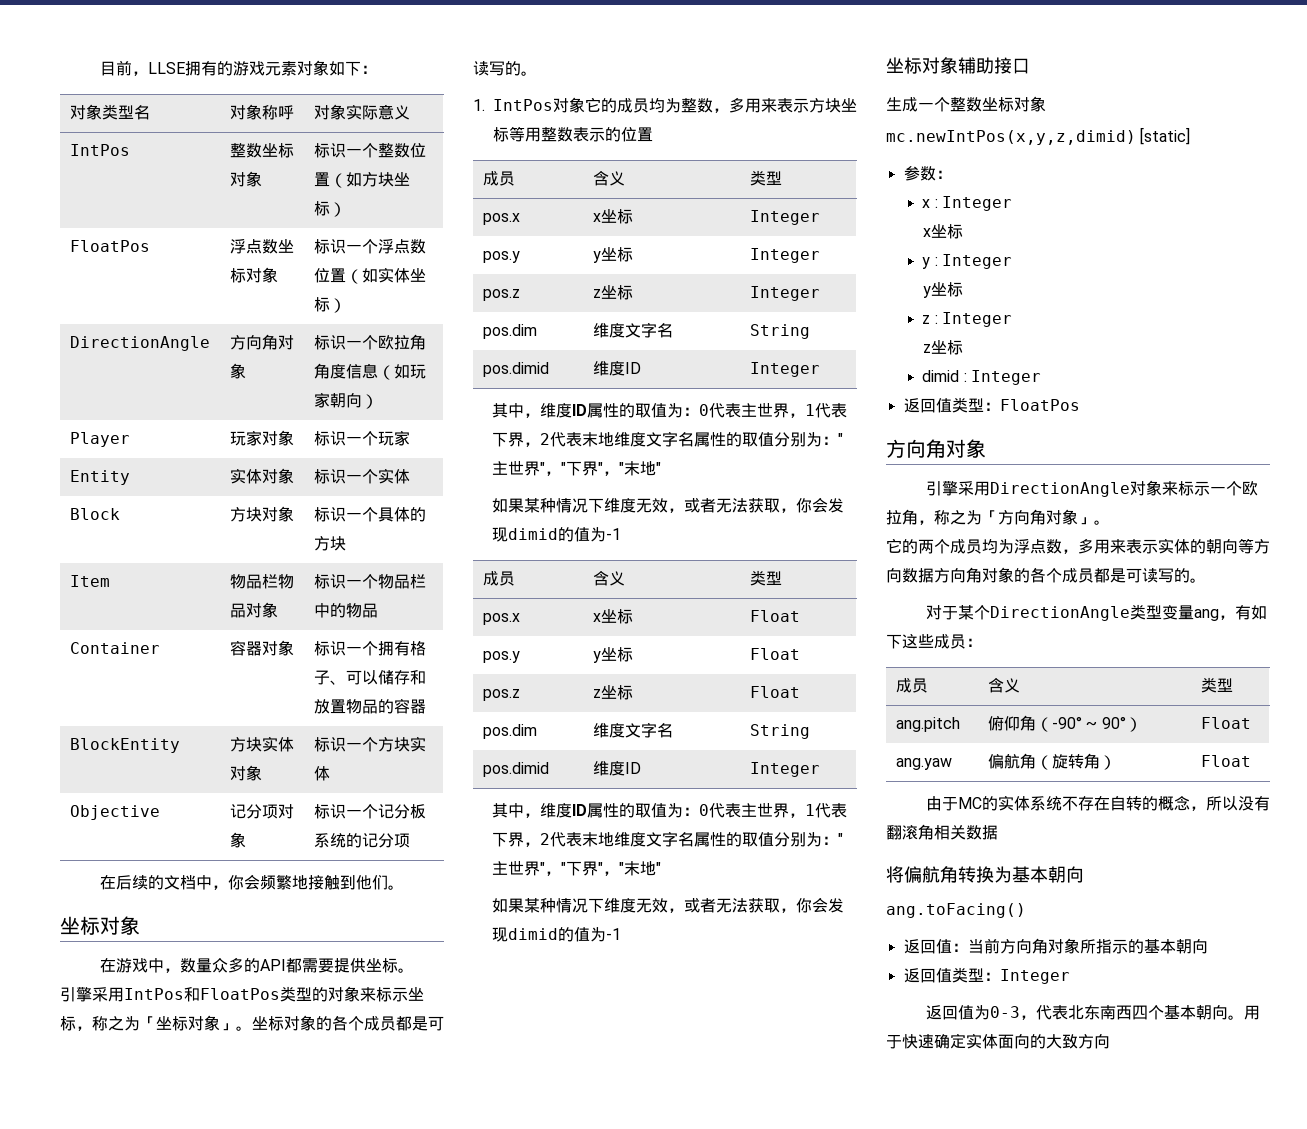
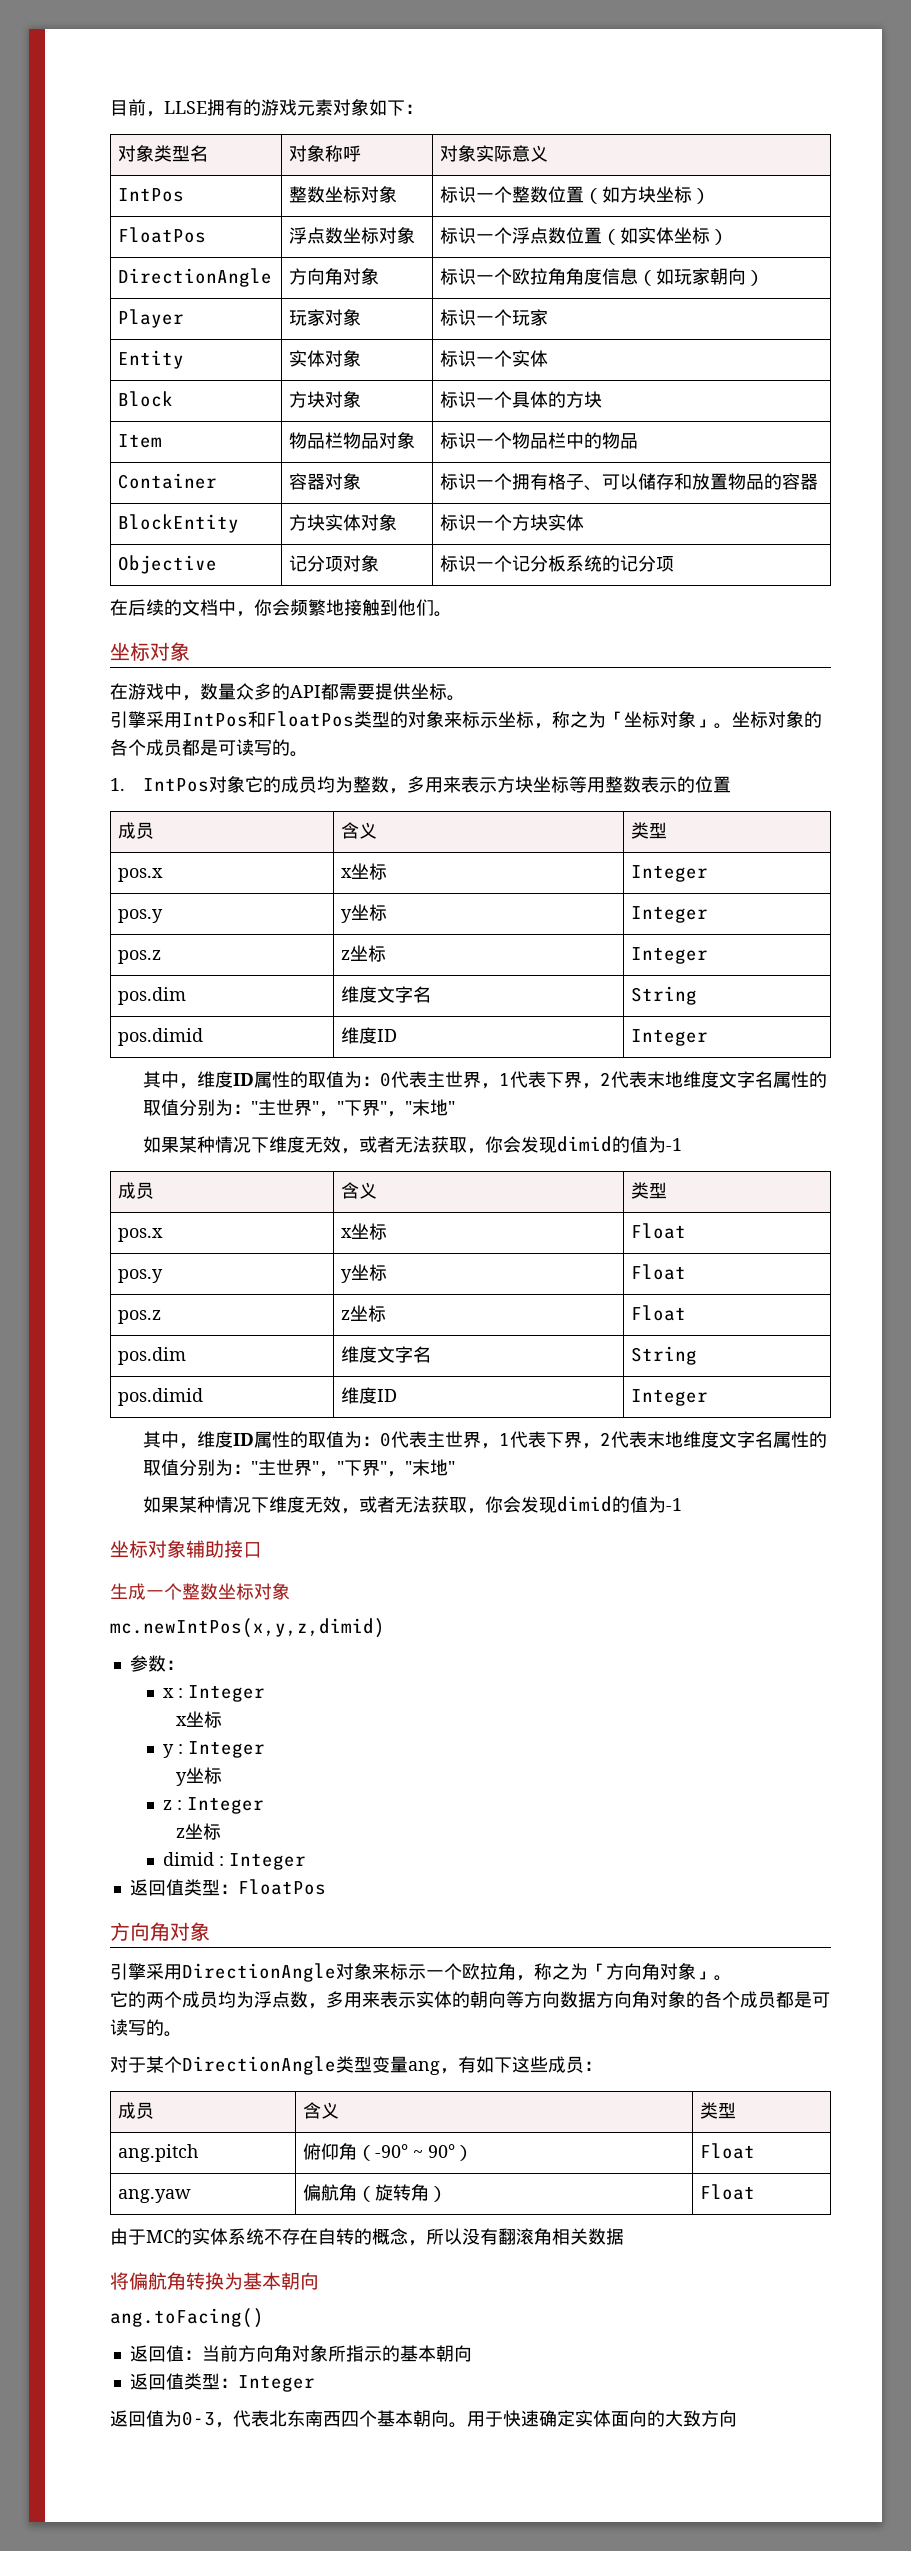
- mc.newIntPos(x,y,z,dimid) [static]
+ mc.newIntPos(x,y,z,dimid)

